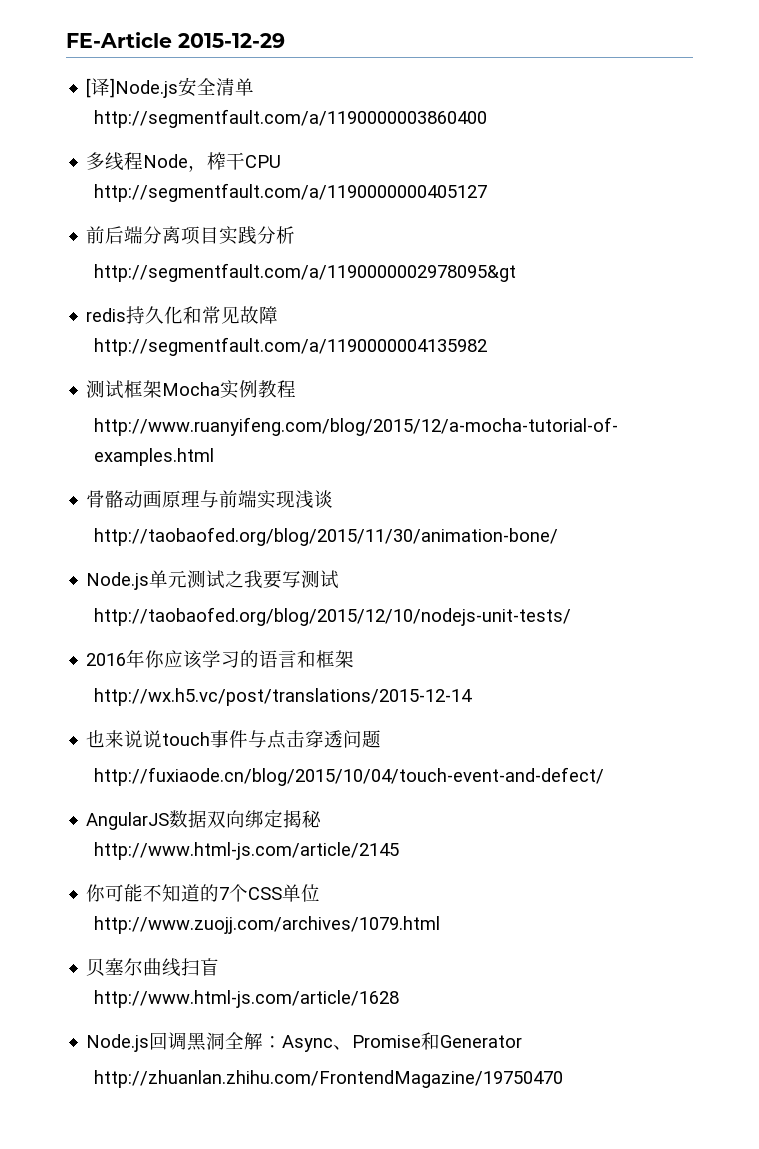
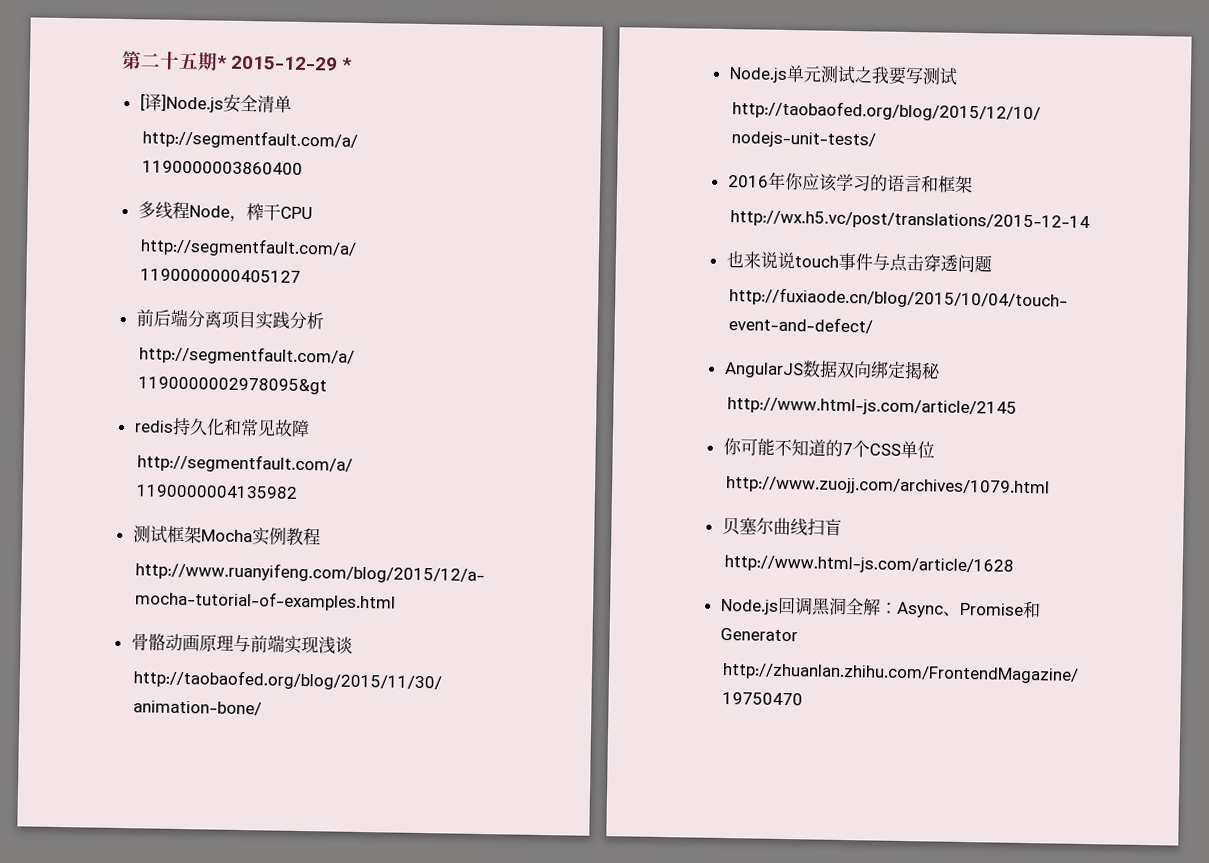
- FE-Article 2015-12-29
+ 第二十五期* 2015-12-29 *

